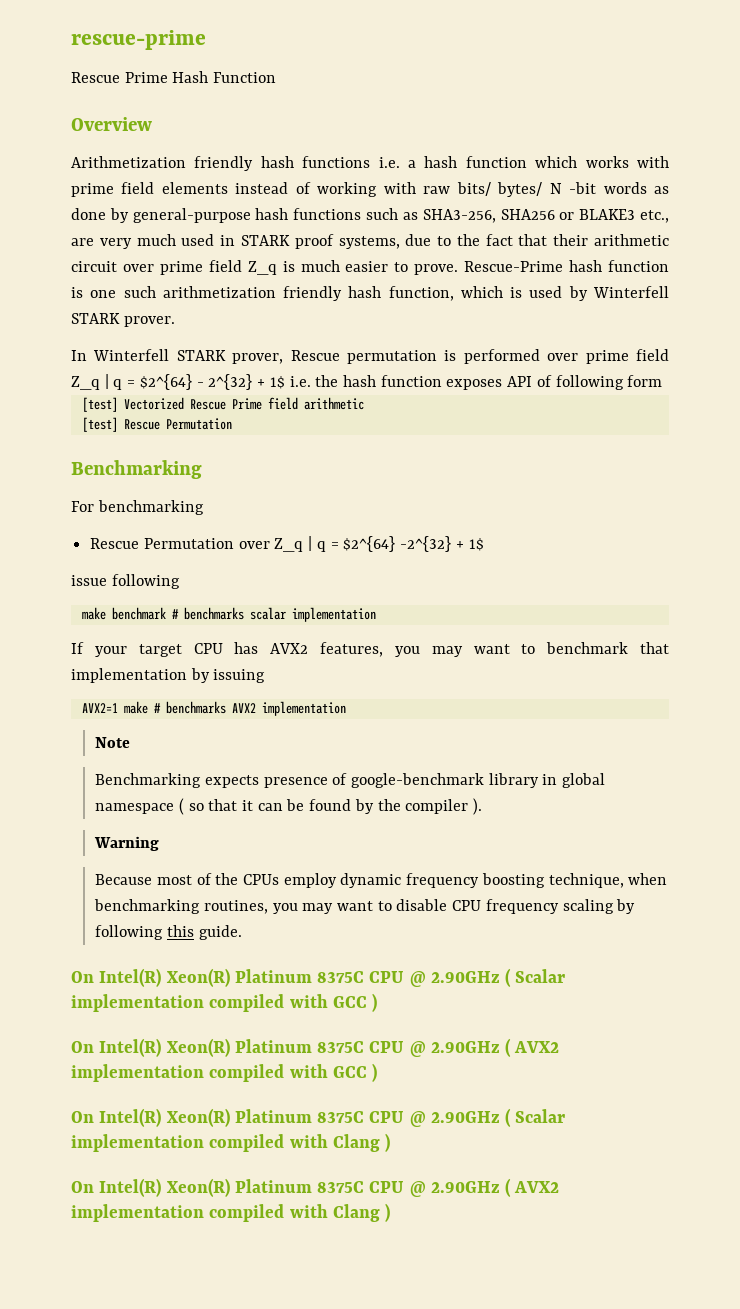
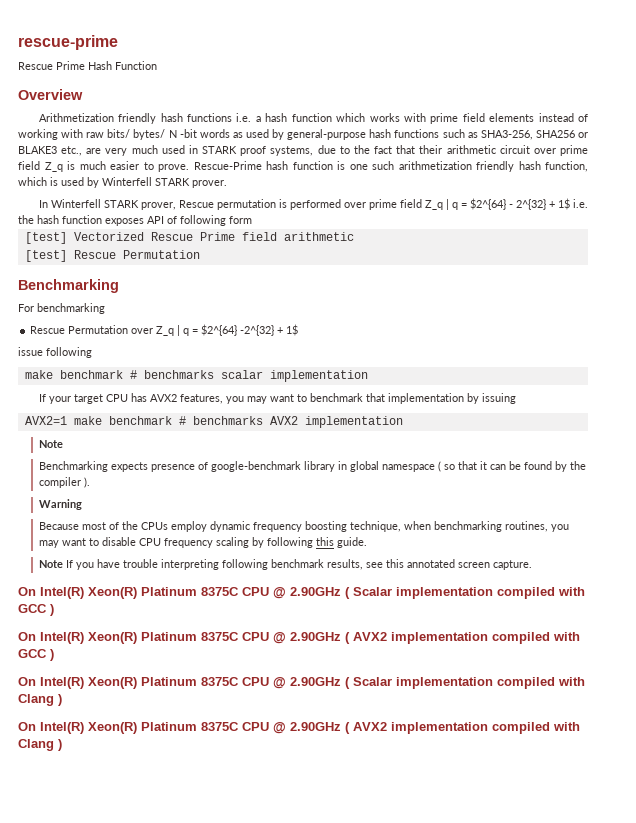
- Arithmetization friendly hash functions i.e. a hash function which works with prime field elements instead of working with raw bits/ bytes/ N -bit words as done by general-purpose hash functions such as SHA3-256, SHA256 or BLAKE3 etc., are very much used in STARK proof systems, due to the fact that their arithmetic circuit over prime field Z_q is much easier to prove.
+ Arithmetization friendly hash functions i.e. a hash function which works with prime field elements instead of working with raw bits/ bytes/ N -bit words as used by general-purpose hash functions such as SHA3-256, SHA256 or BLAKE3 etc., are very much used in STARK proof systems, due to the fact that their arithmetic circuit over prime field Z_q is much easier to prove.
- AVX2=1 make # benchmarks AVX2 implementation
+ AVX2=1 make benchmark # benchmarks AVX2 implementation
+ Note If you have trouble interpreting following benchmark results, see this annotated screen capture.

